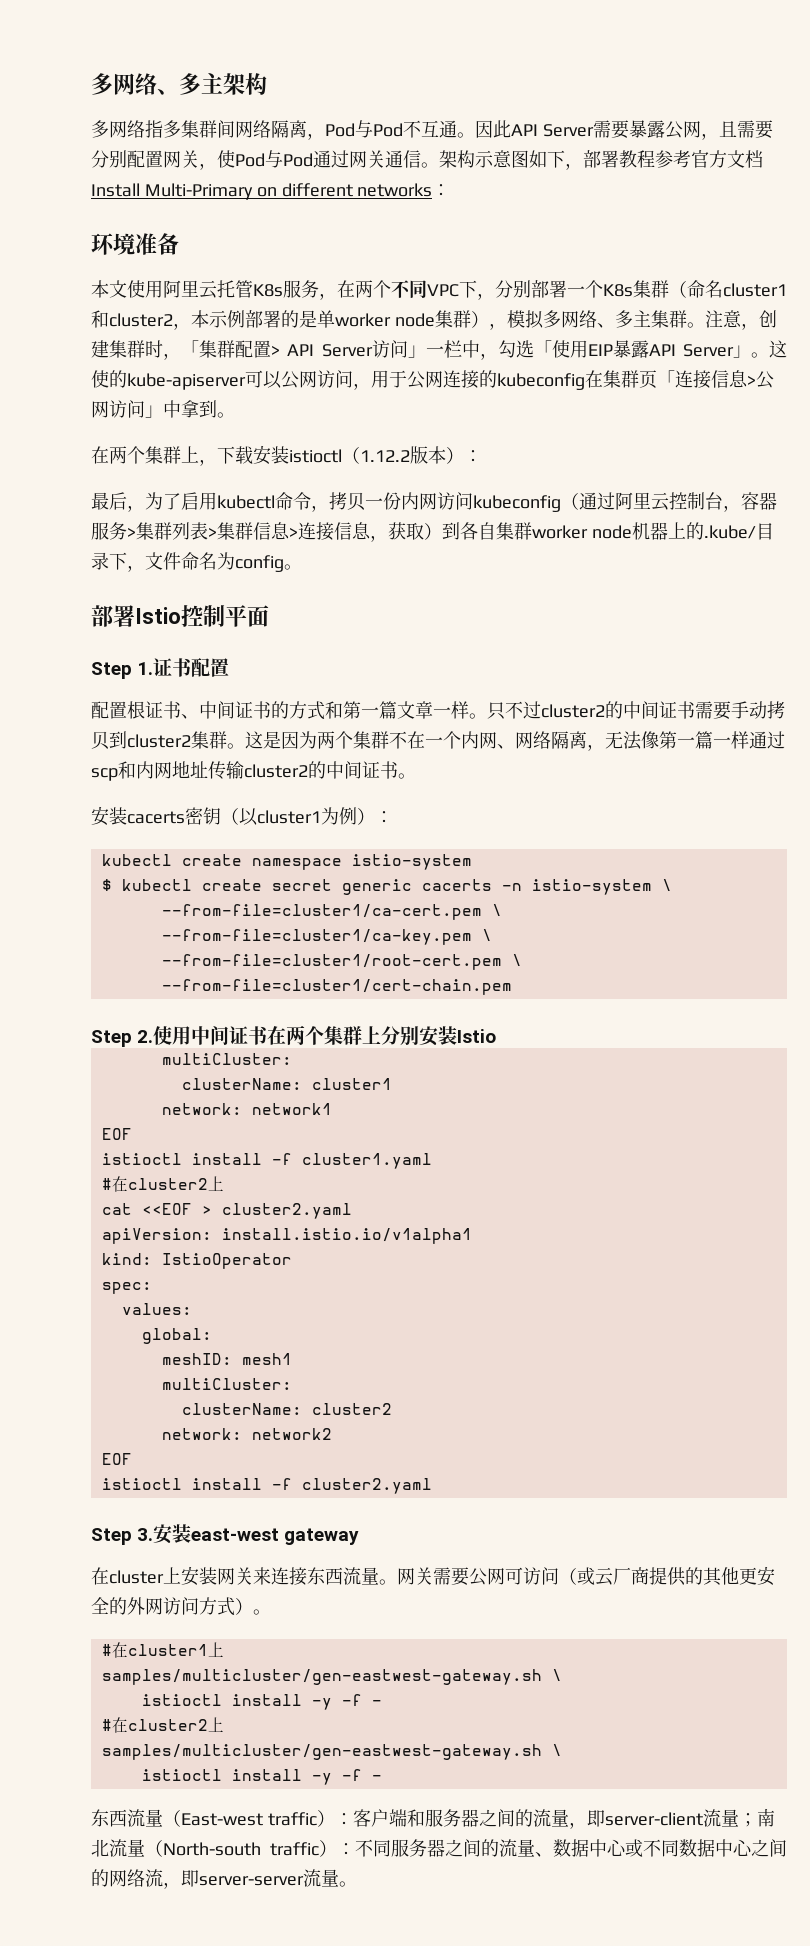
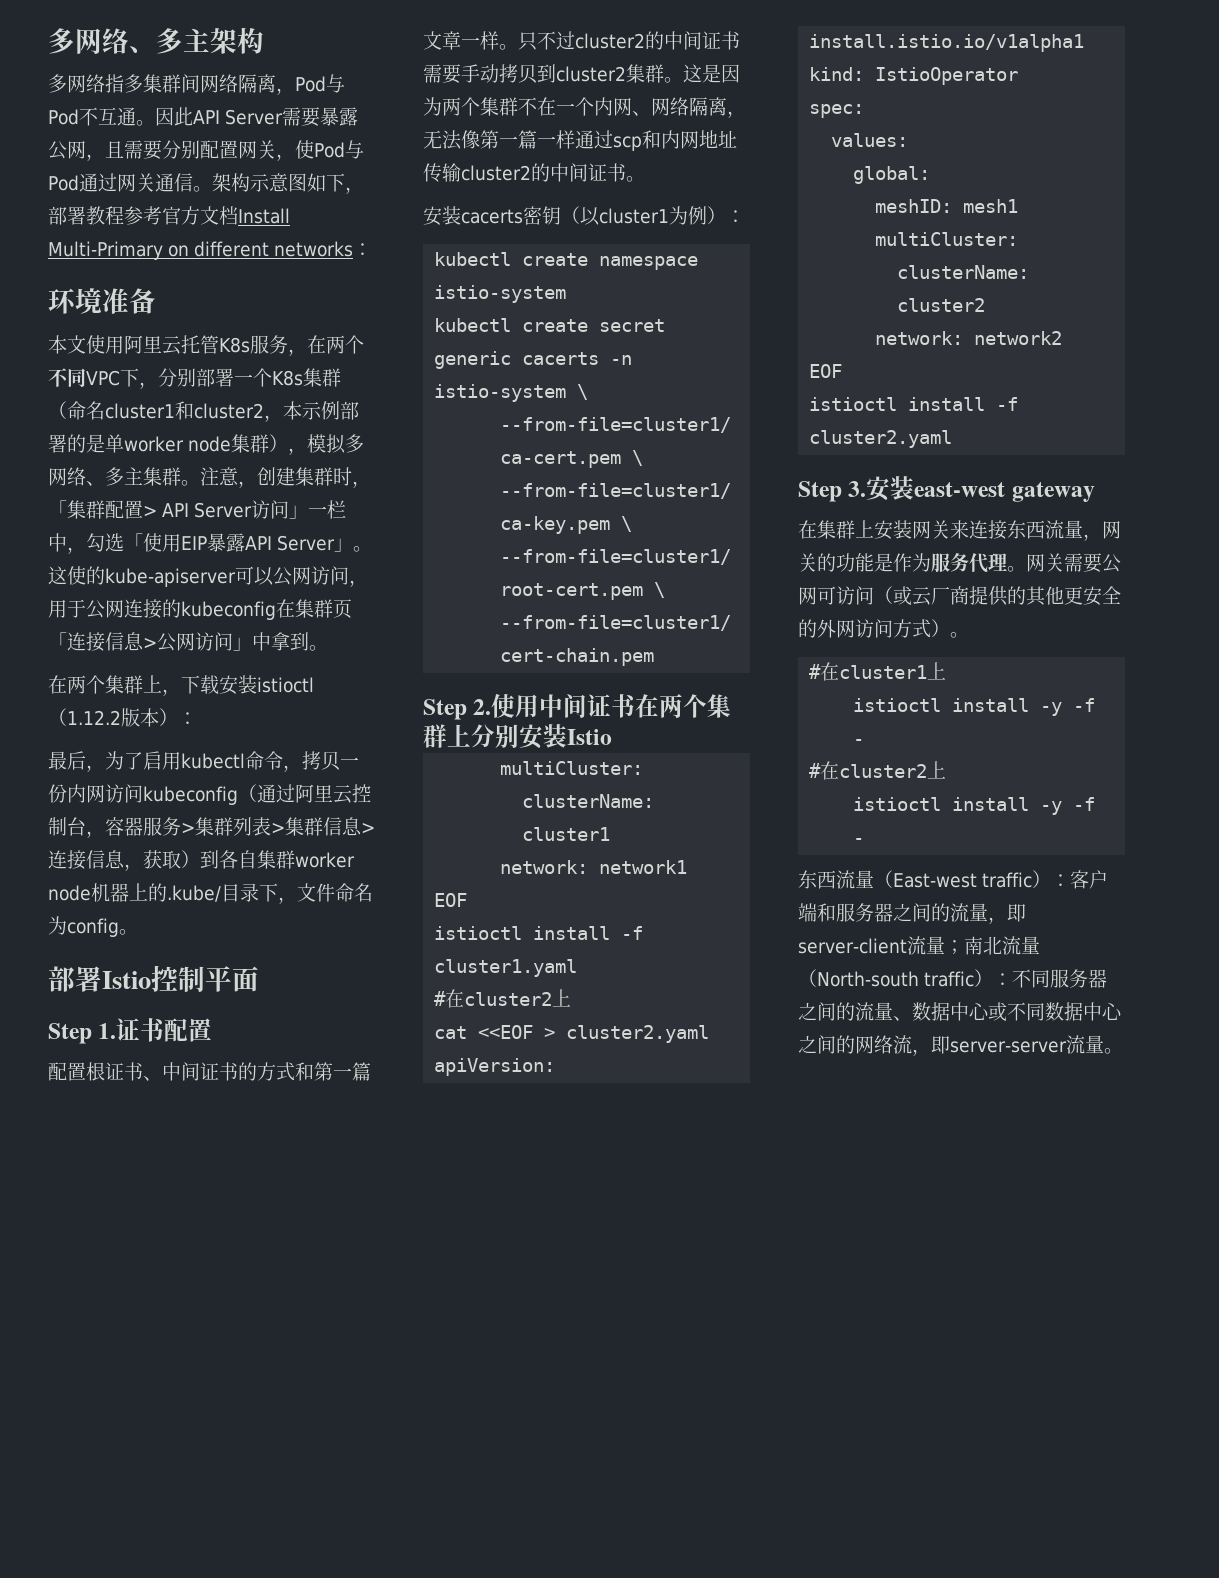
- $ kubectl create secret generic cacerts -n istio-system \
+ kubectl create secret generic cacerts -n istio-system \
- 在cluster上安装网关来连接东西流量。
+ 在集群上安装网关来连接东西流量，网关的功能是作为服务代理。
  #在cluster1上
- samples/multicluster/gen-eastwest-gateway.sh \
  istioctl install -y -f -
  #在cluster2上
- samples/multicluster/gen-eastwest-gateway.sh \

